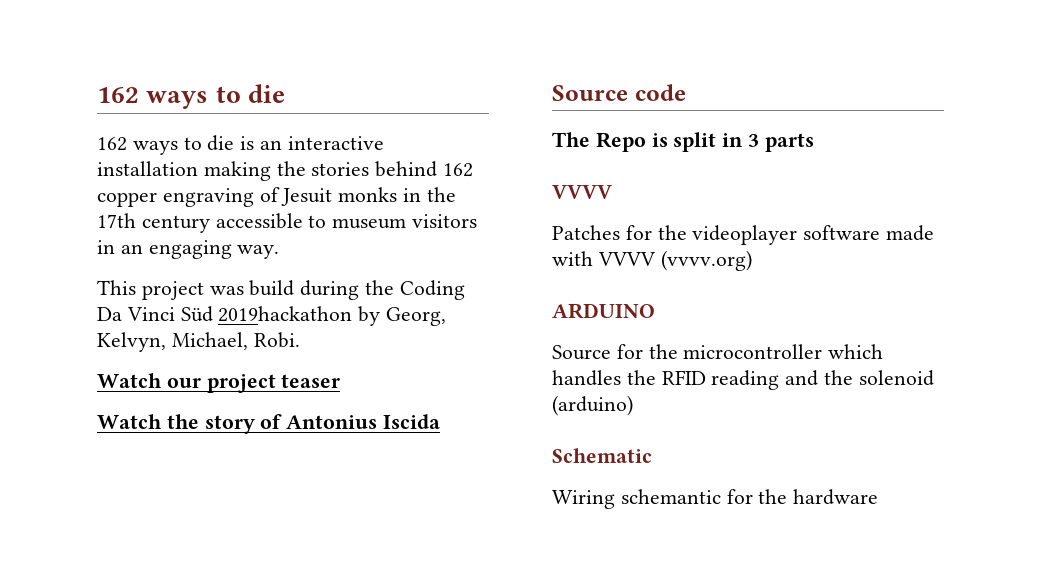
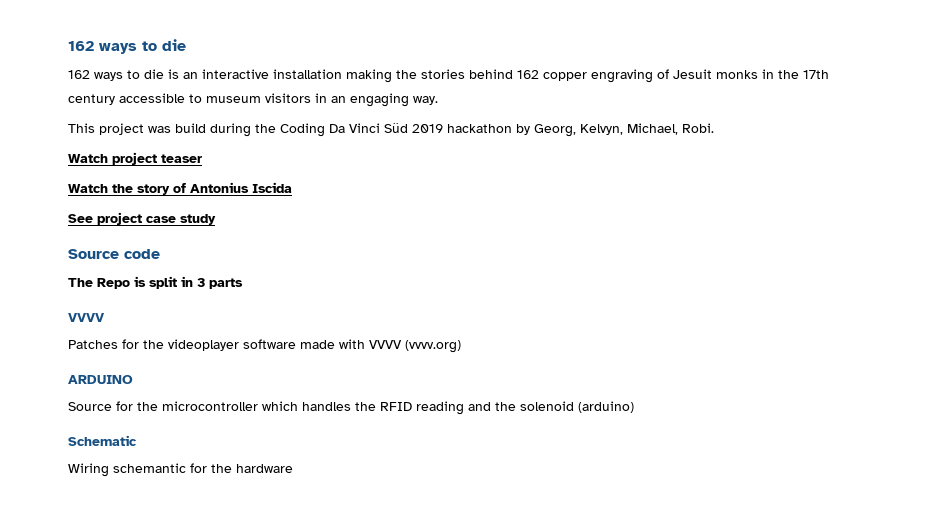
- This project was build during the Coding Da Vinci Süd 2019hackathon by Georg, Kelvyn, Michael, Robi.
+ This project was build during the Coding Da Vinci Süd 2019 hackathon by Georg, Kelvyn, Michael, Robi.
- Watch our project teaser
+ Watch project teaser
+ See project case study

